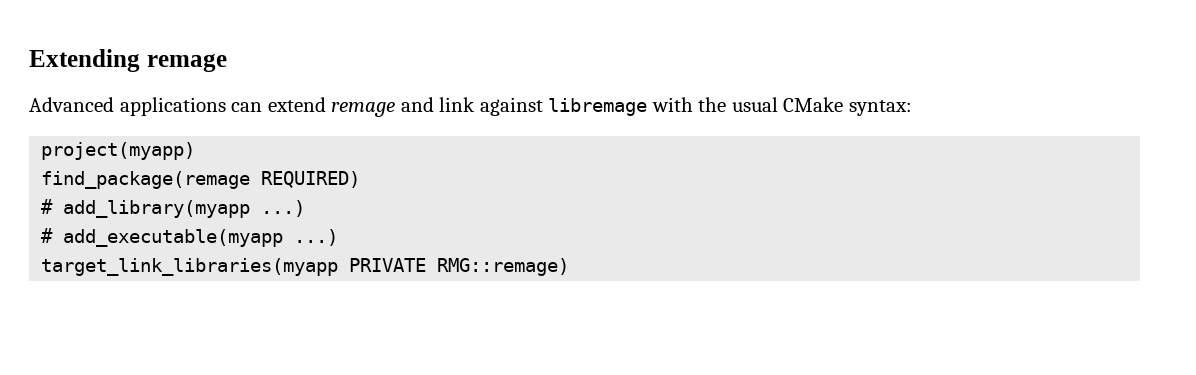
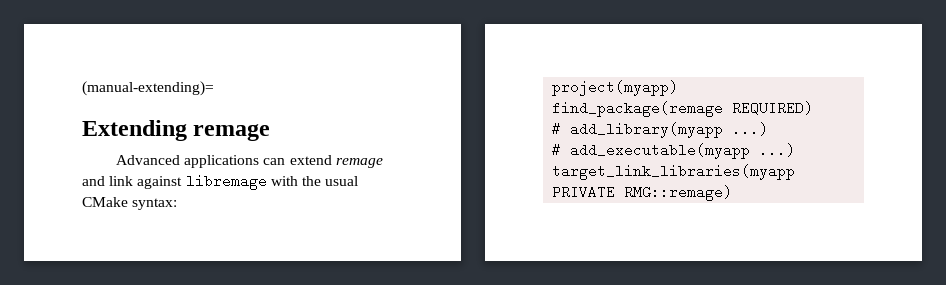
+ (manual-extending)=

